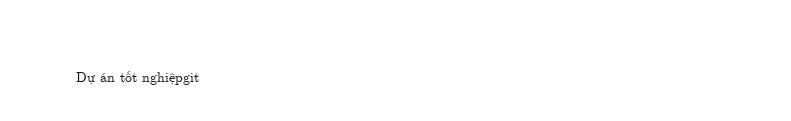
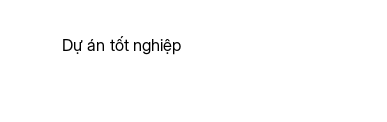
- Dự án tốt nghiệpgit
+ Dự án tốt nghiệp

